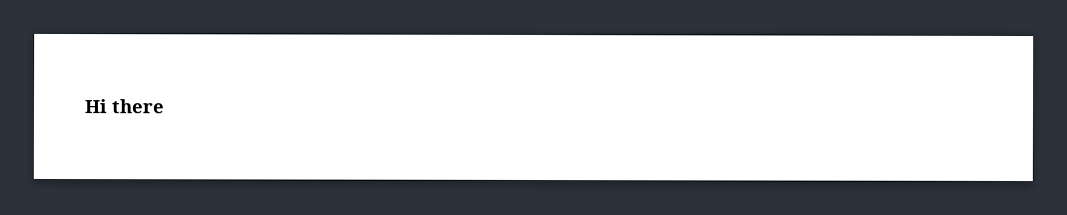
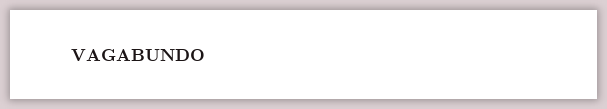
- Hi there
+ VAGABUNDO

